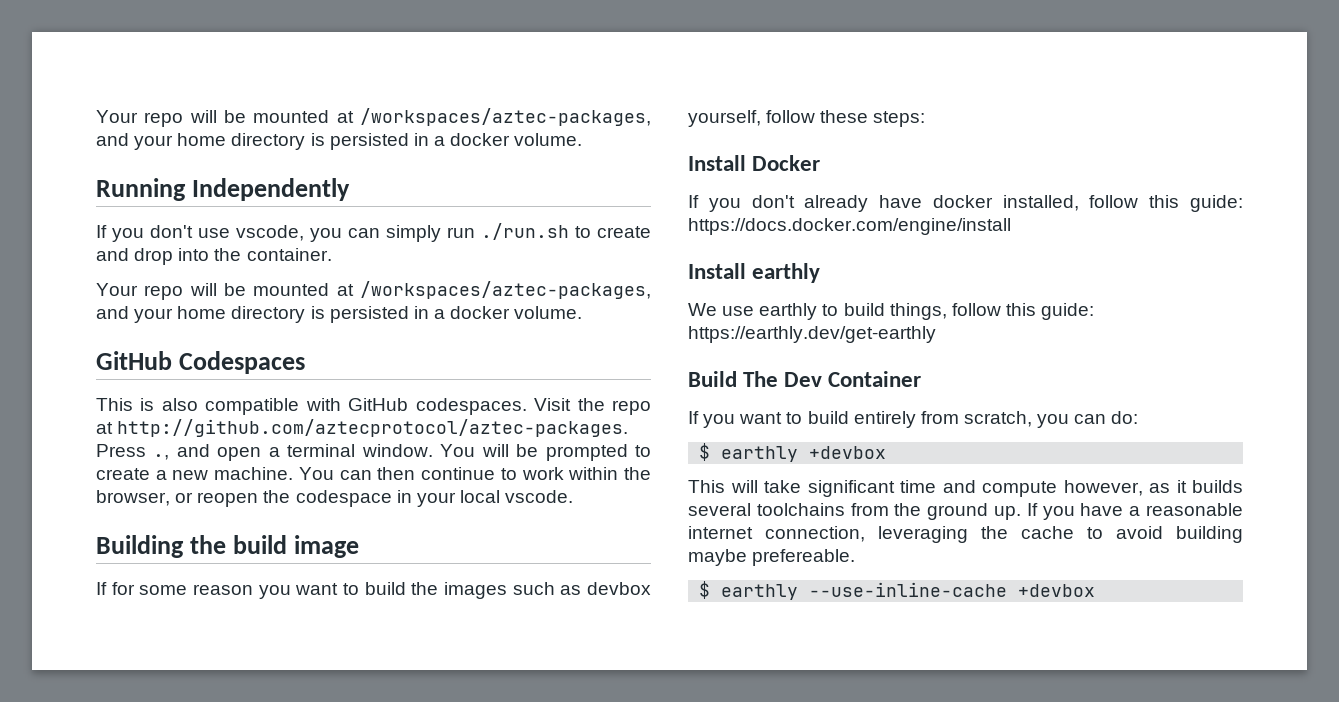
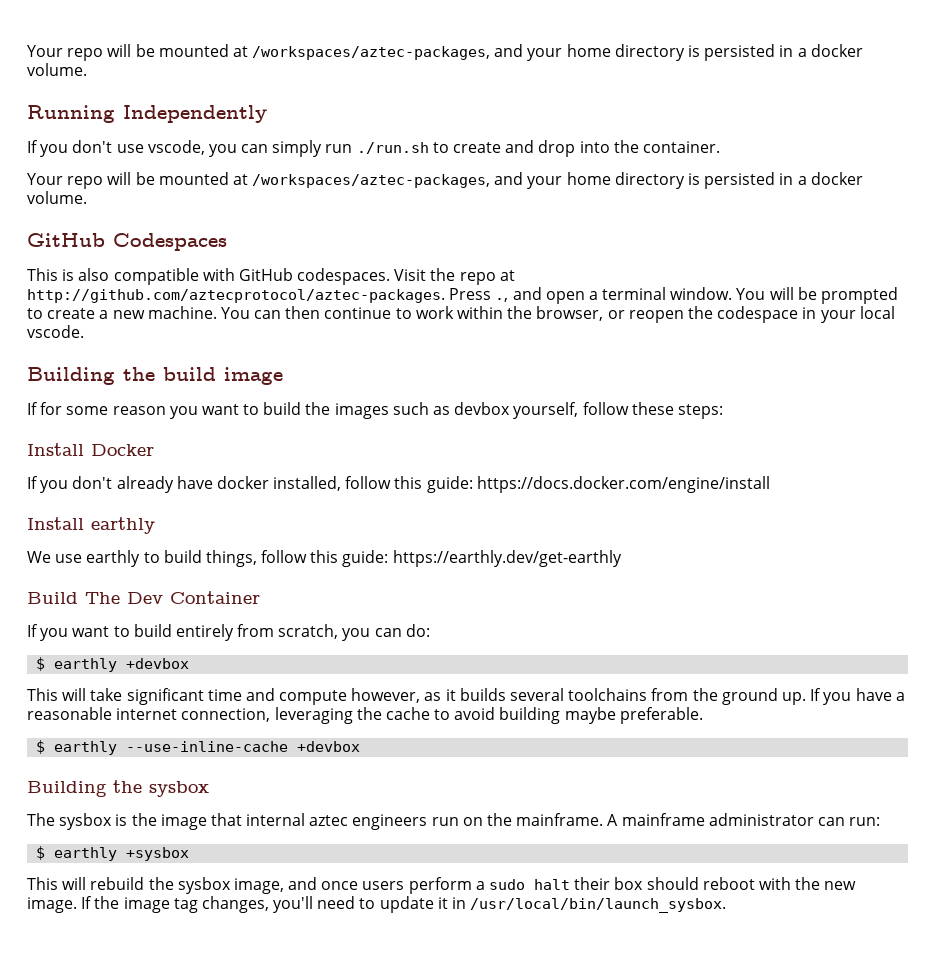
- If you have a reasonable internet connection, leveraging the cache to avoid building maybe prefereable.
+ If you have a reasonable internet connection, leveraging the cache to avoid building maybe preferable.
+ Building the sysbox
+ The sysbox is the image that internal aztec engineers run on the mainframe. A mainframe administrator can run:
+ $ earthly +sysbox
+ This will rebuild the sysbox image, and once users perform a sudo halt their box should reboot with the new image. If the image tag changes, you'll need to update it in /usr/local/bin/launch_sysbox.

